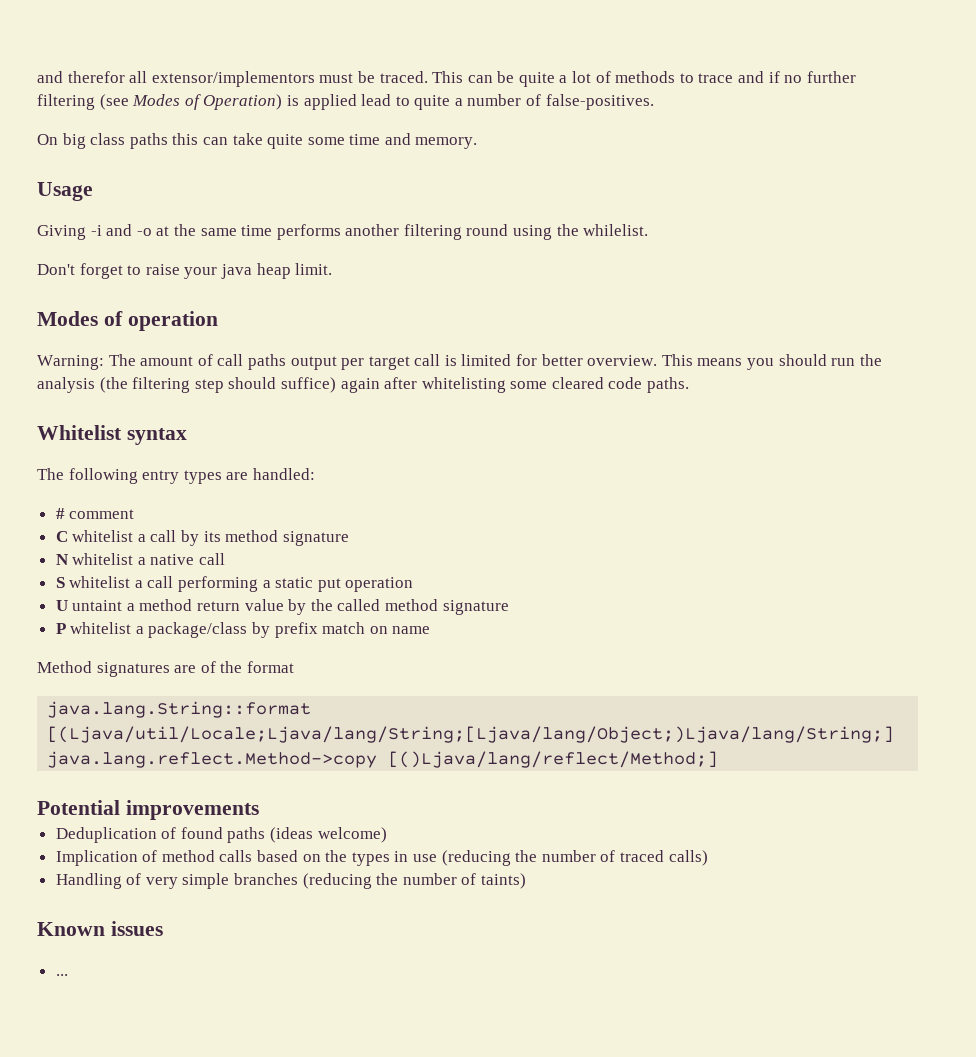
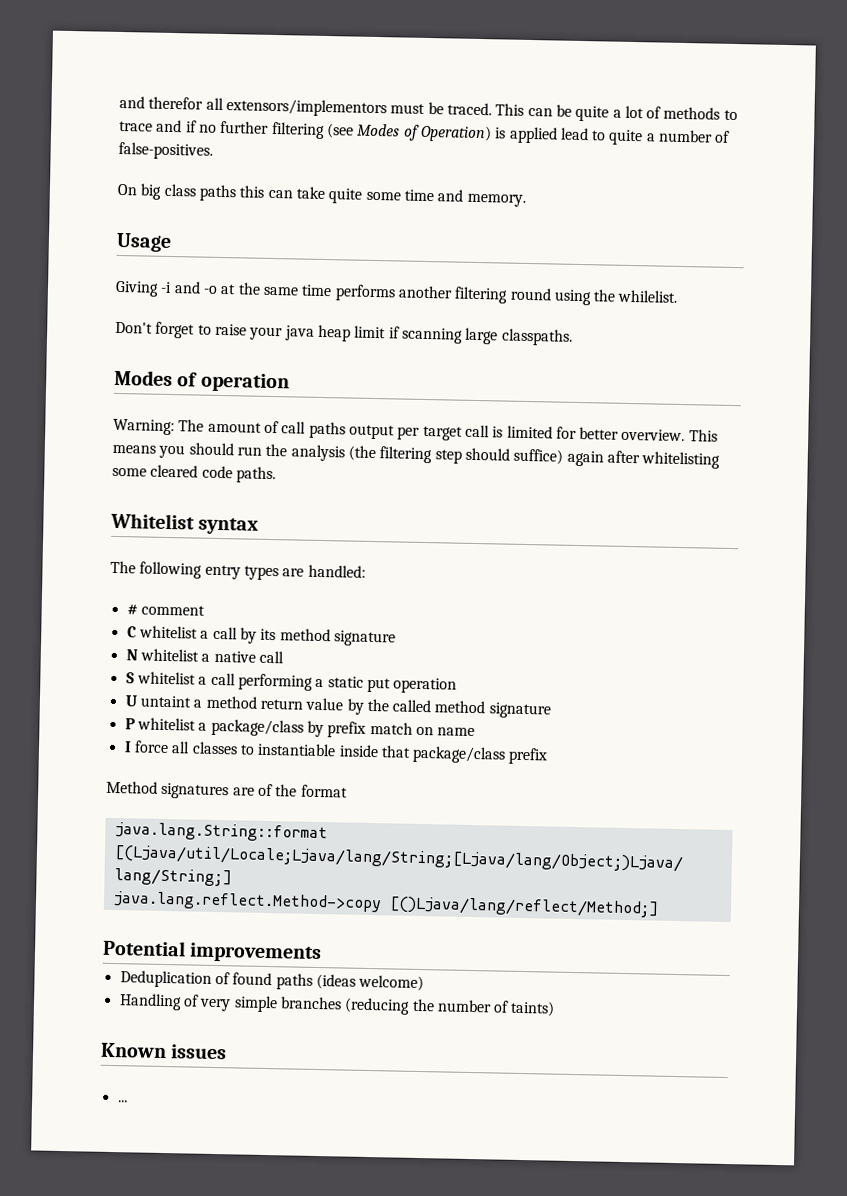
- and therefor all extensor/implementors must be traced.
+ and therefor all extensors/implementors must be traced.
- Don't forget to raise your java heap limit.
+ Don't forget to raise your java heap limit if scanning large classpaths.
+ I force all classes to instantiable inside that package/class prefix
- Implication of method calls based on the types in use (reducing the number of traced calls)

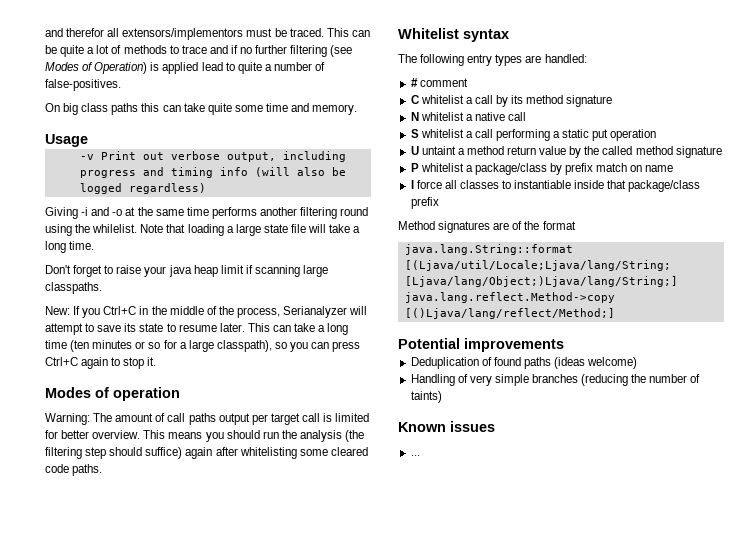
+ -v Print out verbose output, including progress and timing info (will also be logged regardless)
+ Note that loading a large state file will take a long time.
+ New: If you Ctrl+C in the middle of the process, Serianalyzer will attempt to save its state to resume later. This can take a long time (ten minutes or so for a large classpath), so you can press Ctrl+C again to stop it.

